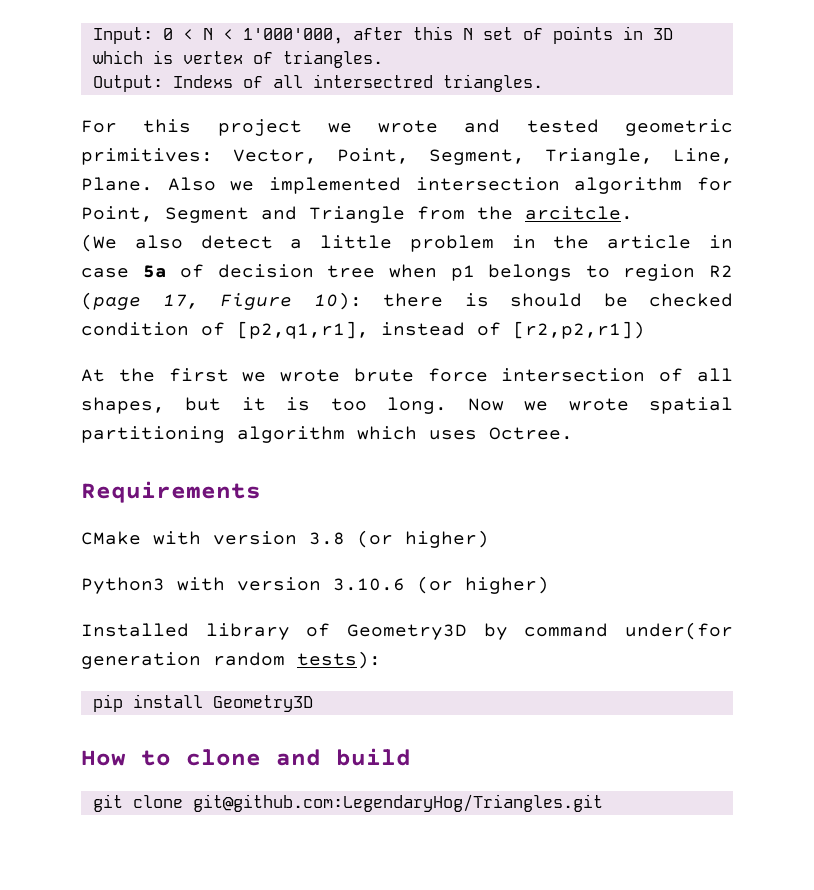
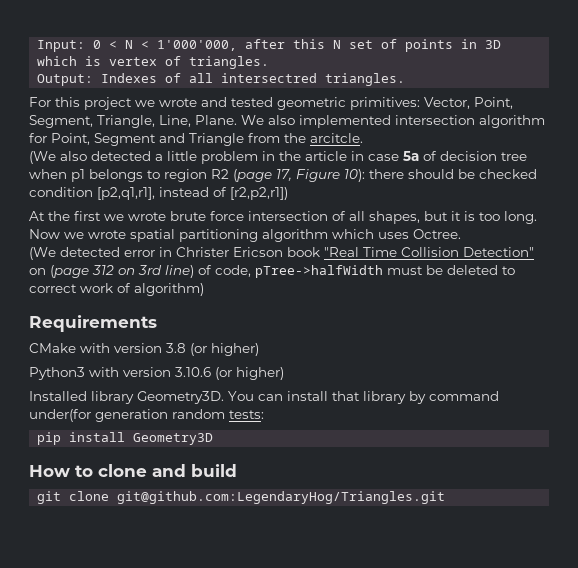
- Output: Indexs of all intersectred triangles.
+ Output: Indexes of all intersectred triangles.
- Also we implemented intersection algorithm for Point, Segment and Triangle from the arcitcle.
+ We also implemented intersection algorithm for Point, Segment and Triangle from the arcitcle.
- (We also detect a little problem in the article in case 5a of decision tree when p1 belongs to region R2 (page 17, Figure 10): there is should be checked condition of [p2,q1,r1], instead of [r2,p2,r1])
+ (We also detected a little problem in the article in case 5a of decision tree when p1 belongs to region R2 (page 17, Figure 10): there should be checked condition [p2,q1,r1], instead of [r2,p2,r1])
+ (We detected error in Christer Ericson book "Real Time Collision Detection" on (page 312 on 3rd line) of code, pTree->halfWidth must be deleted to correct work of algorithm)
- Installed library of Geometry3D by command under(for generation random tests):
+ Installed library Geometry3D. You can install that library by command under(for generation random tests:

